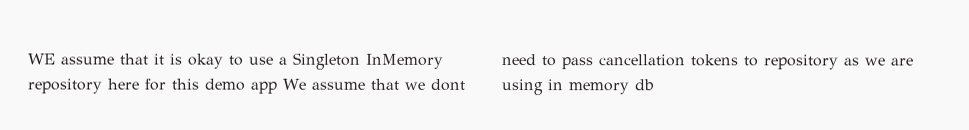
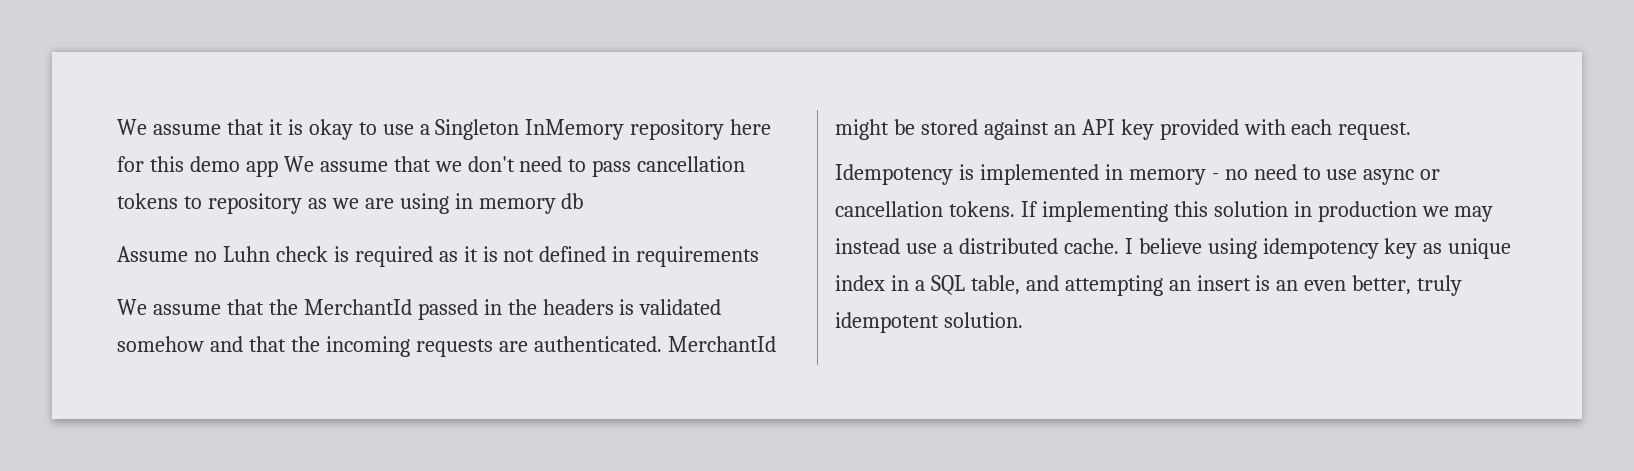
- WE assume that it is okay to use a Singleton InMemory repository here for this demo app We assume that we dont need to pass cancellation tokens to repository as we are using in memory db
+ We assume that it is okay to use a Singleton InMemory repository here for this demo app We assume that we don't need to pass cancellation tokens to repository as we are using in memory db
+ Assume no Luhn check is required as it is not defined in requirements
+ We assume that the MerchantId passed in the headers is validated somehow and that the incoming requests are authenticated. MerchantId might be stored against an API key provided with each request.
+ Idempotency is implemented in memory - no need to use async or cancellation tokens. If implementing this solution in production we may instead use a distributed cache. I believe using idempotency key as unique index in a SQL table, and attempting an insert is an even better, truly idempotent solution.

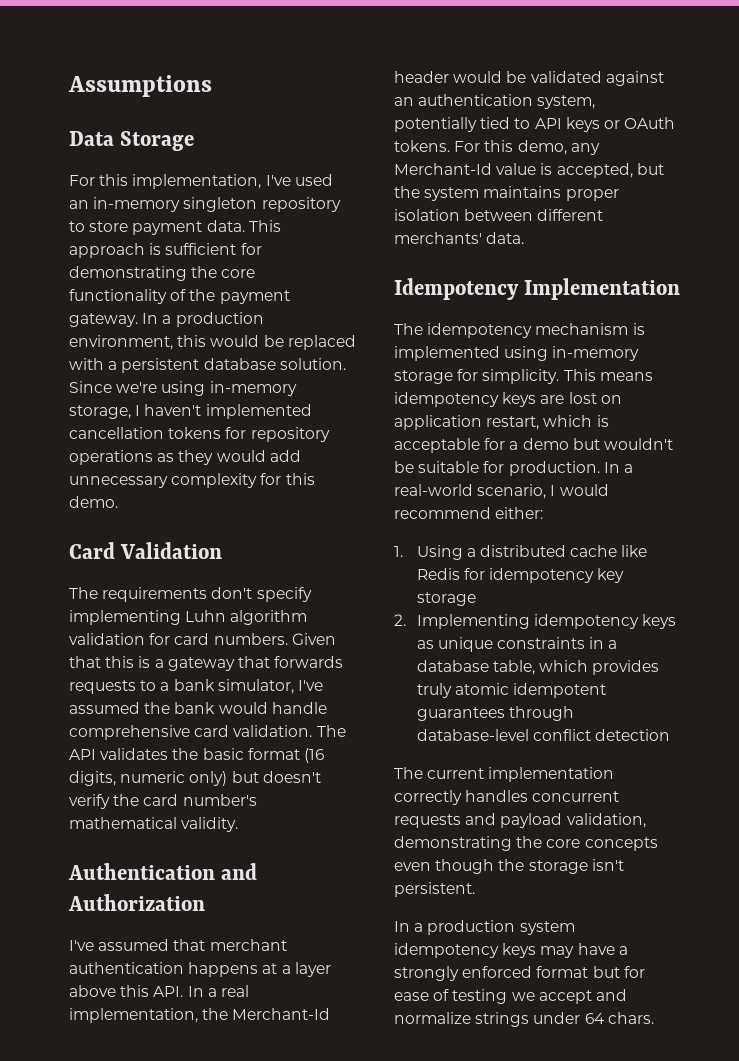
- We assume that it is okay to use a Singleton InMemory repository here for this demo app We assume that we don't need to pass cancellation tokens to repository as we are using in memory db
- Assume no Luhn check is required as it is not defined in requirements
- We assume that the MerchantId passed in the headers is validated somehow and that the incoming requests are authenticated. MerchantId might be stored against an API key provided with each request.
- Idempotency is implemented in memory - no need to use async or cancellation tokens. If implementing this solution in production we may instead use a distributed cache. I believe using idempotency key as unique index in a SQL table, and attempting an insert is an even better, truly idempotent solution.
+ Assumptions
+ Data Storage
+ For this implementation, I've used an in-memory singleton repository to store payment data. This approach is sufficient for demonstrating the core functionality of the payment gateway. In a production environment, this would be replaced with a persistent database solution. Since we're using in-memory storage, I haven't implemented cancellation tokens for repository operations as they would add unnecessary complexity for this demo.
+ Card Validation
+ The requirements don't specify implementing Luhn algorithm validation for card numbers. Given that this is a gateway that forwards requests to a bank simulator, I've assumed the bank would handle comprehensive card validation. The API validates the basic format (16 digits, numeric only) but doesn't verify the card number's mathematical validity.
+ Authentication and Authorization
+ I've assumed that merchant authentication happens at a layer above this API. In a real implementation, the Merchant-Id header would be validated against an authentication system, potentially tied to API keys or OAuth tokens. For this demo, any Merchant-Id value is accepted, but the system maintains proper isolation between different merchants' data.
+ Idempotency Implementation
+ The idempotency mechanism is implemented using in-memory storage for simplicity. This means idempotency keys are lost on application restart, which is acceptable for a demo but wouldn't be suitable for production. In a real-world scenario, I would recommend either:
+ 1. Using a distributed cache like Redis for idempotency key storage
+ 2. Implementing idempotency keys as unique constraints in a database table, which provides truly atomic idempotent guarantees through database-level conflict detection
+ The current implementation correctly handles concurrent requests and payload validation, demonstrating the core concepts even though the storage isn't persistent.
+ In a production system idempotency keys may have a strongly enforced format but for ease of testing we accept and normalize strings under 64 chars.

